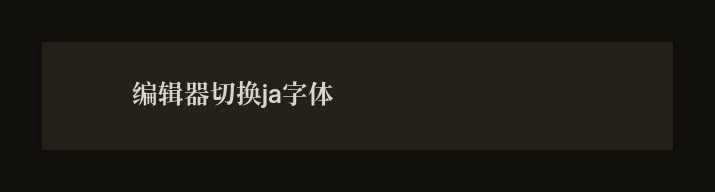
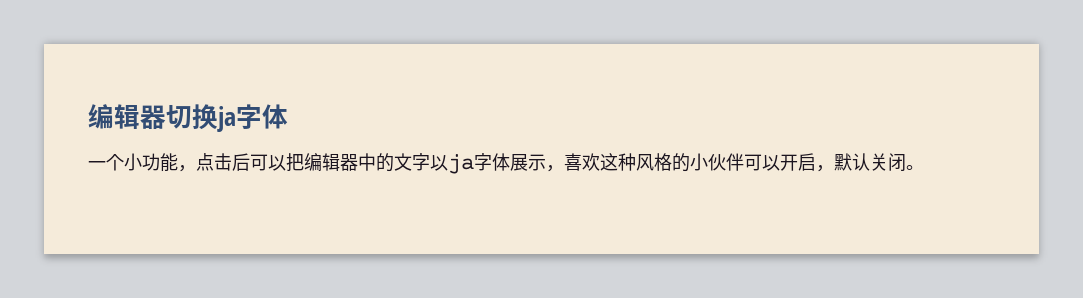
+ 一个小功能，点击后可以把编辑器中的文字以ja字体展示，喜欢这种风格的小伙伴可以开启，默认关闭。

